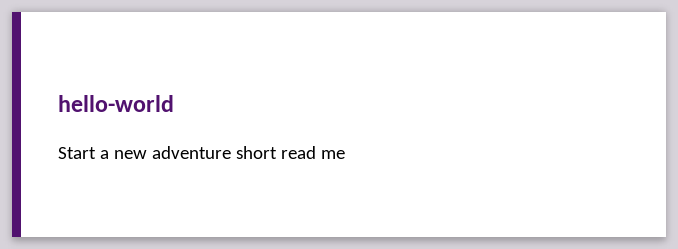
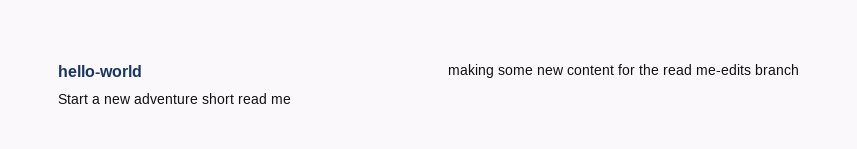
+ making some new content for the read me-edits branch

